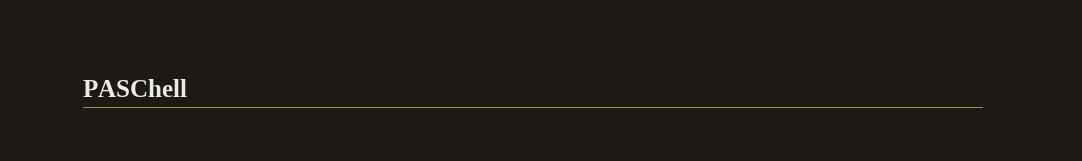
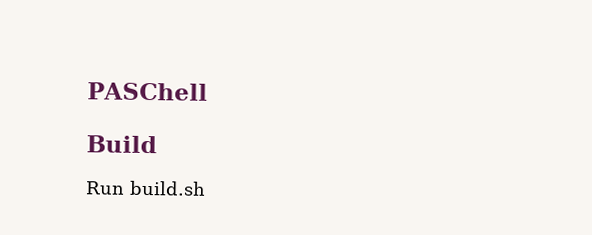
+ Build
+ Run build.sh

